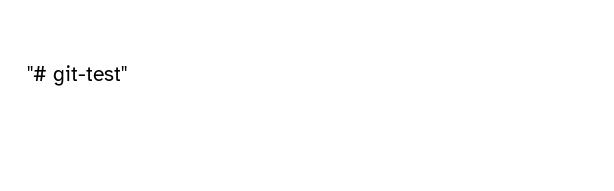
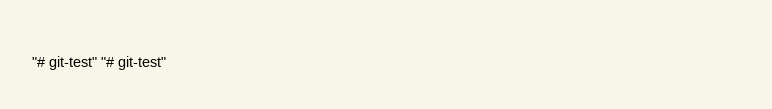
- "# git-test"
+ "# git-test" "# git-test"

